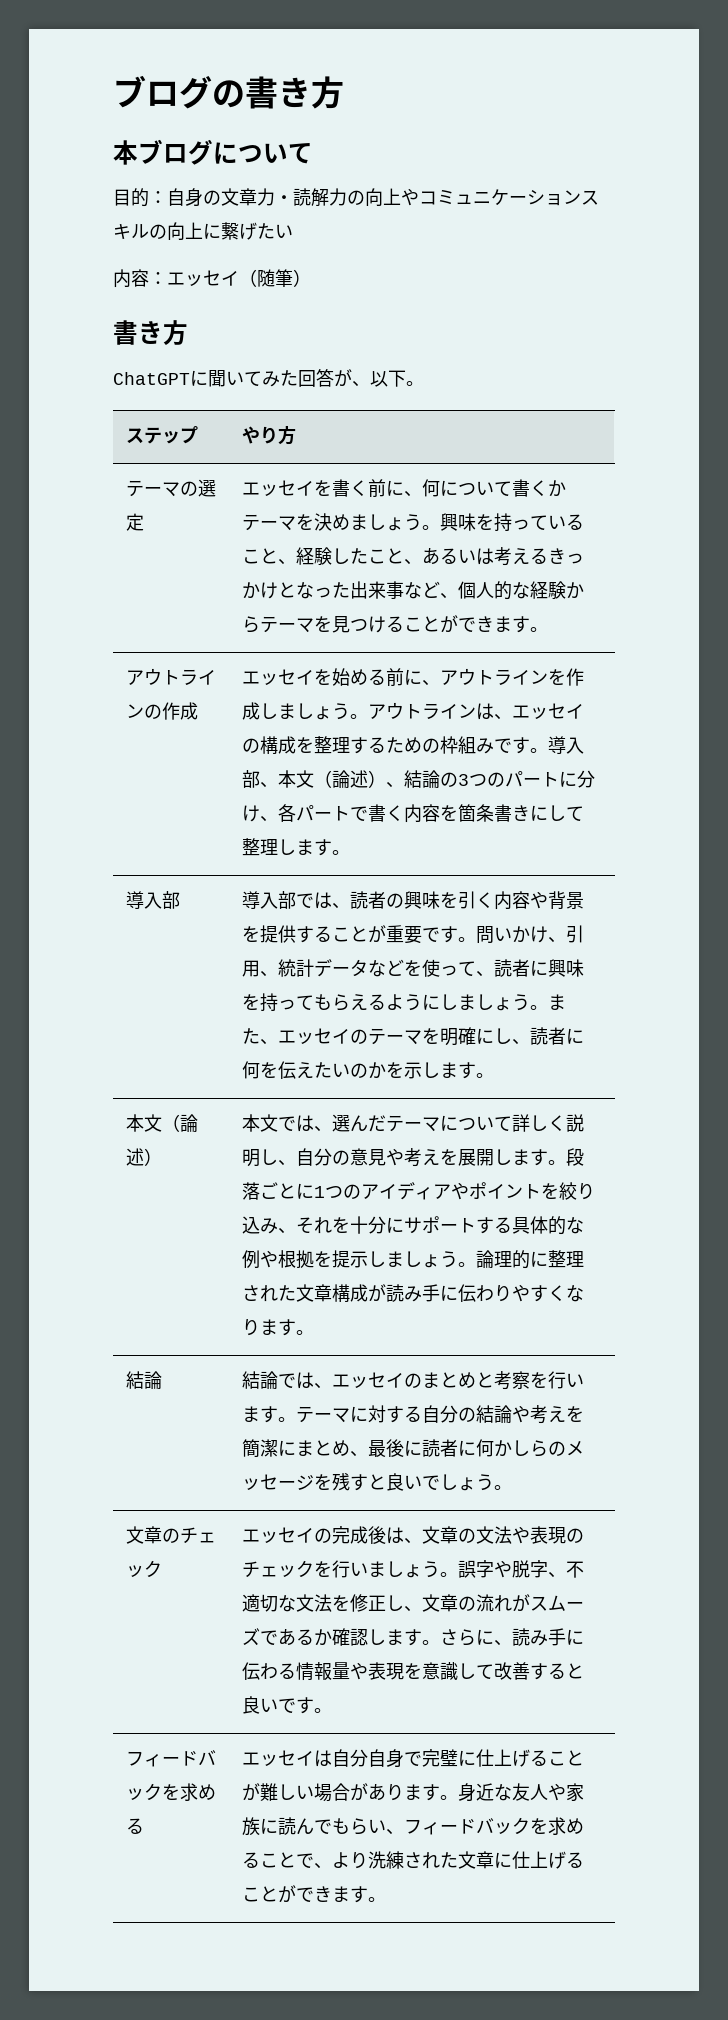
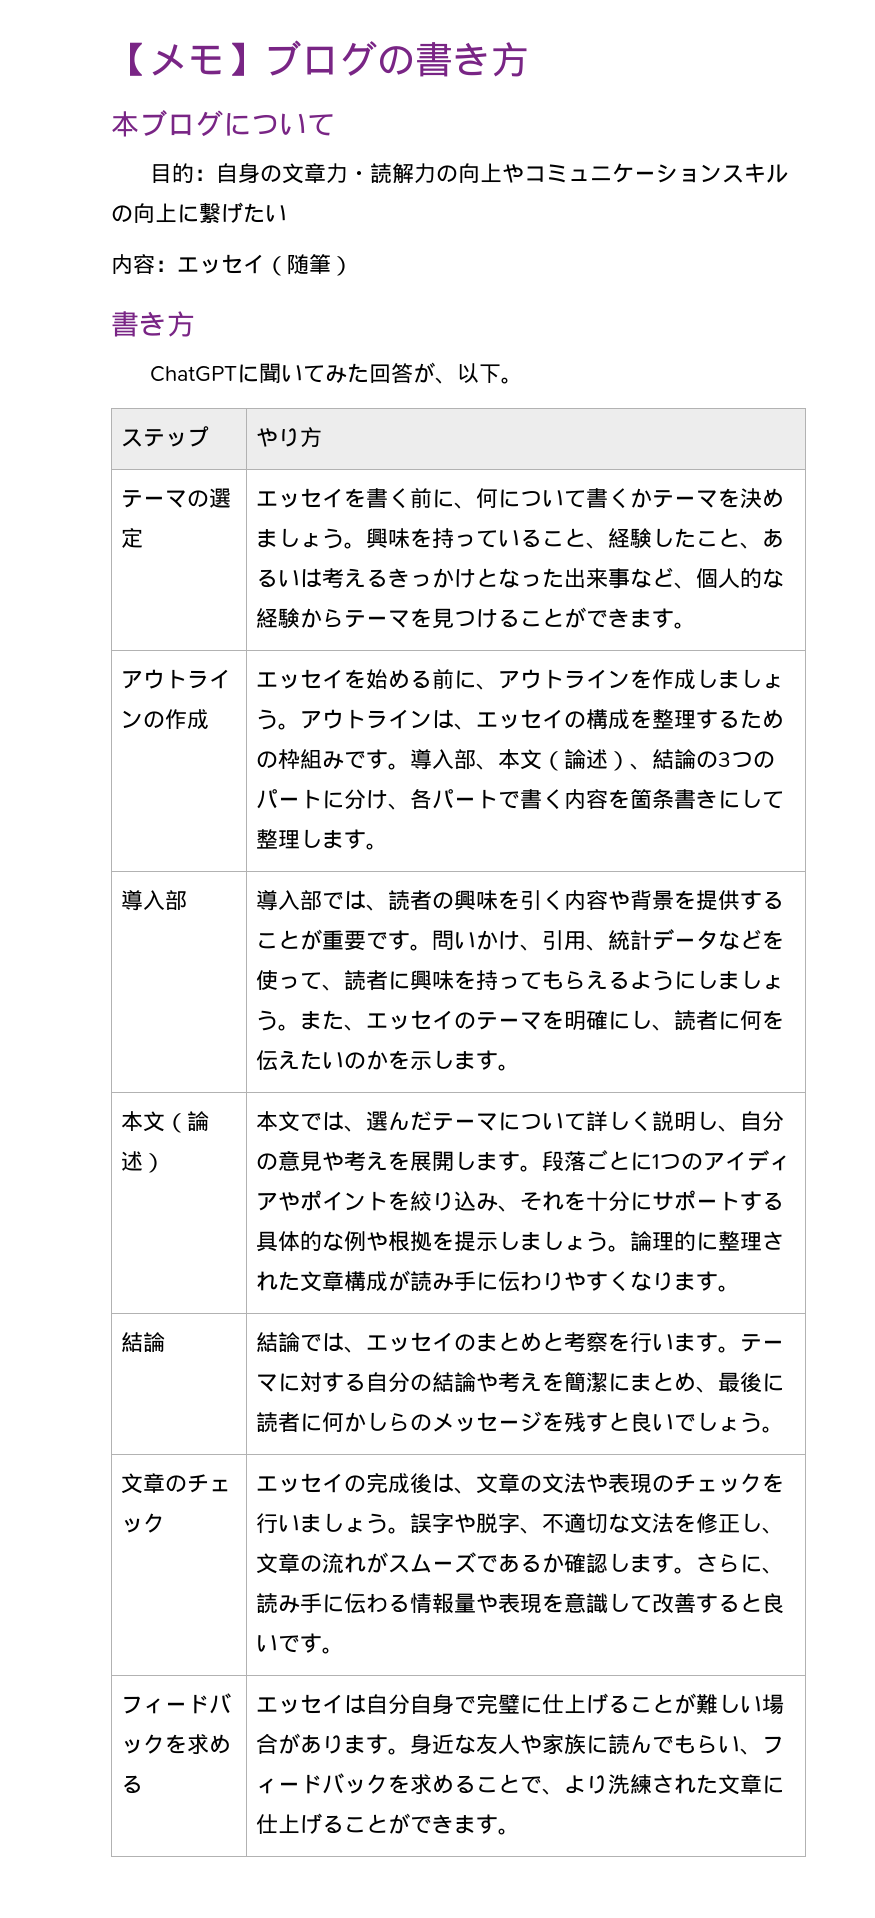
- ブログの書き方
+ 【メモ】ブログの書き方

